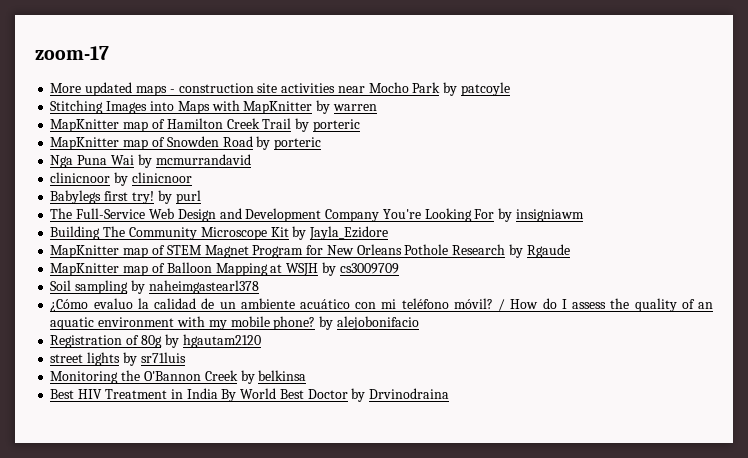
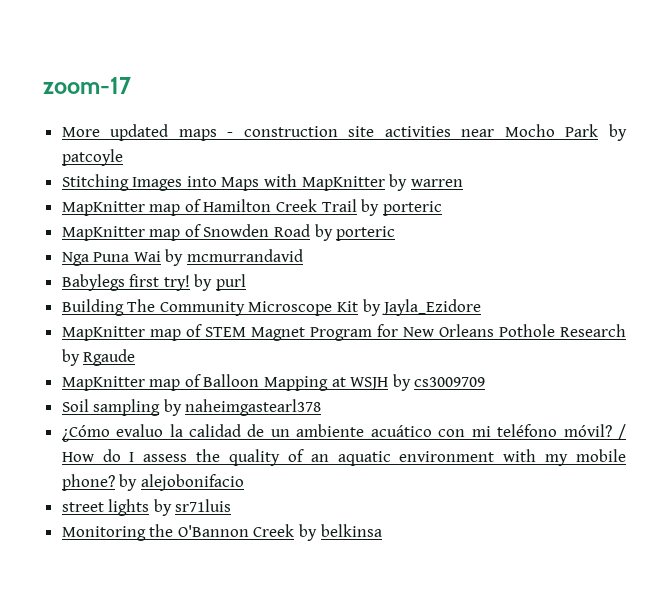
- clinicnoor by clinicnoor
- The Full-Service Web Design and Development Company You're Looking For by insigniawm
- Registration of 80g by hgautam2120
- Best HIV Treatment in India By World Best Doctor by Drvinodraina

